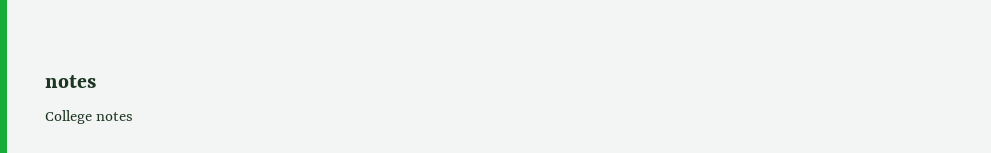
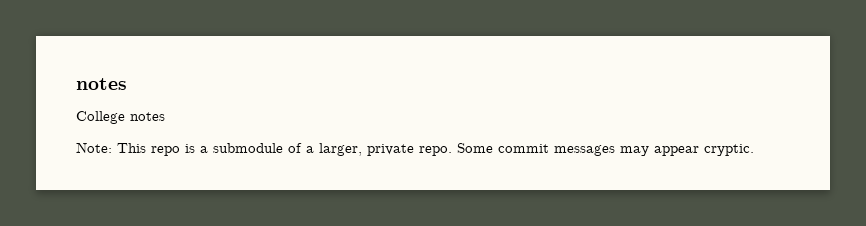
+ Note: This repo is a submodule of a larger, private repo. Some commit messages may appear cryptic.

